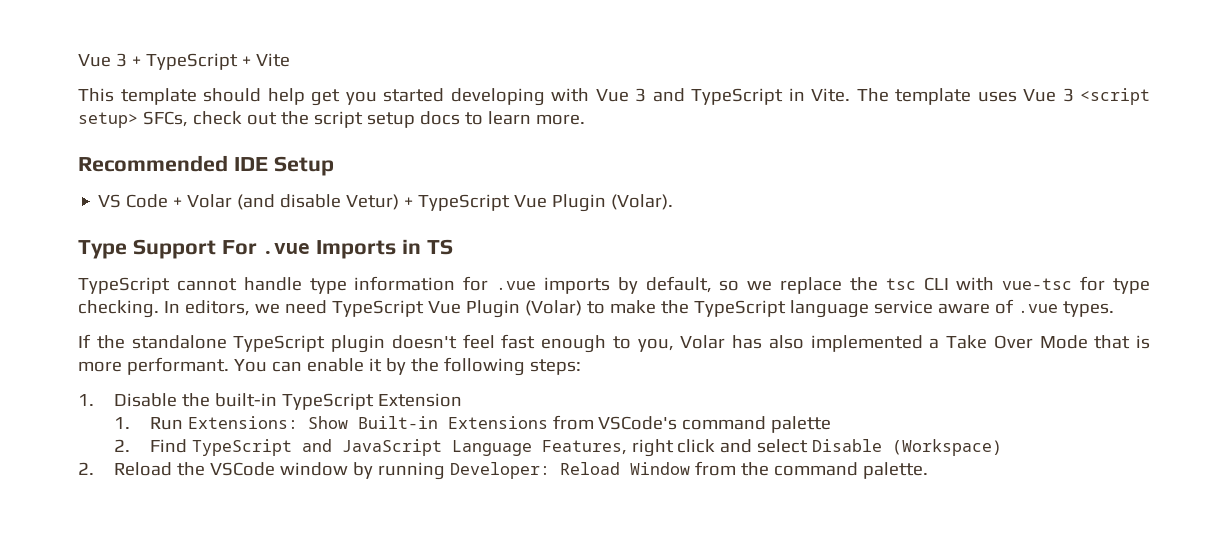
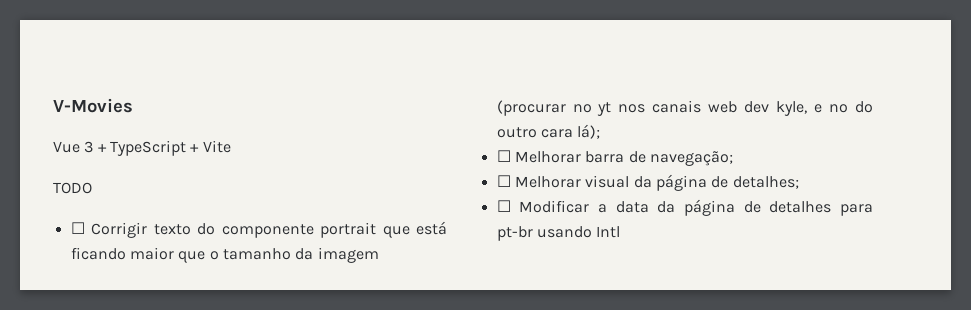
+ V-Movies
- This template should help get you started developing with Vue 3 and TypeScript in Vite. The template uses Vue 3 <script setup> SFCs, check out the script setup docs to learn more.
- Recommended IDE Setup
- VS Code + Volar (and disable Vetur) + TypeScript Vue Plugin (Volar).
- Type Support For .vue Imports in TS
- TypeScript cannot handle type information for .vue imports by default, so we replace the tsc CLI with vue-tsc for type checking. In editors, we need TypeScript Vue Plugin (Volar) to make the TypeScript language service aware of .vue types.
- If the standalone TypeScript plugin doesn't feel fast enough to you, Volar has also implemented a Take Over Mode that is more performant. You can enable it by the following steps:
- 1. Disable the built-in TypeScript Extension
- 1. Run Extensions: Show Built-in Extensions from VSCode's command palette
- 2. Find TypeScript and JavaScript Language Features, right click and select Disable (Workspace)
- 2. Reload the VSCode window by running Developer: Reload Window from the command palette.
+ TODO
+ ☐ Corrigir texto do componente portrait que está ficando maior que o tamanho da imagem (procurar no yt nos canais web dev kyle, e no do outro cara lá);
+ ☐ Melhorar barra de navegação;
+ ☐ Melhorar visual da página de detalhes;
+ ☐ Modificar a data da página de detalhes para pt-br usando Intl

